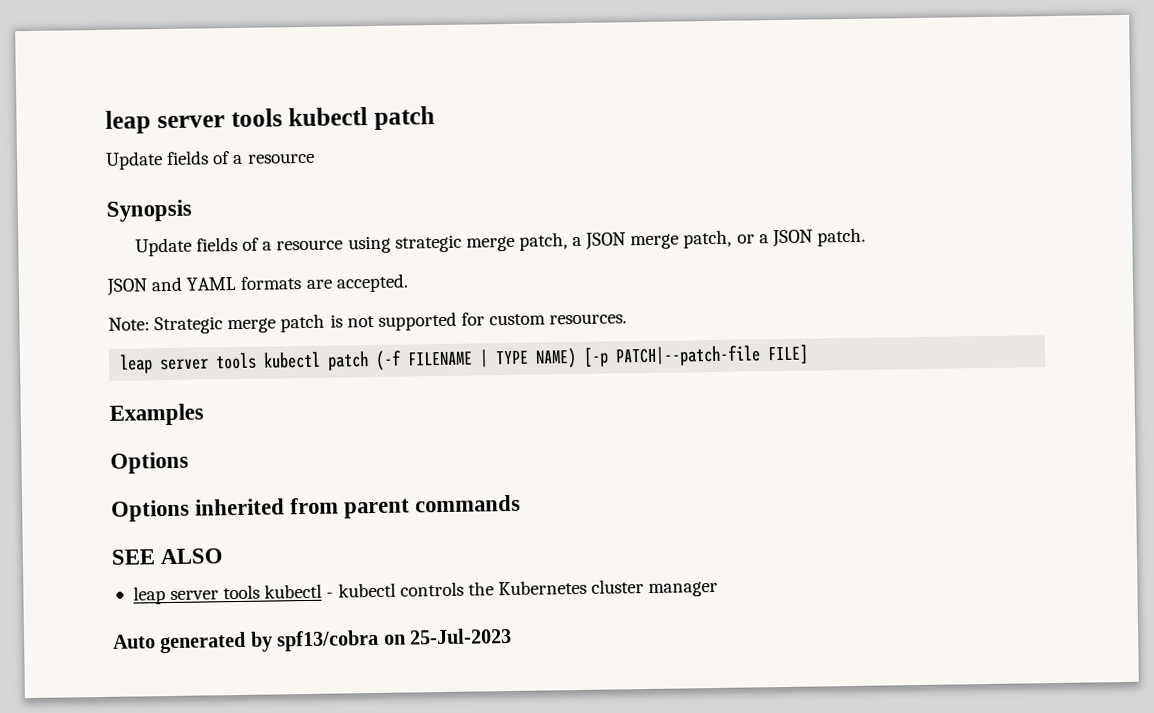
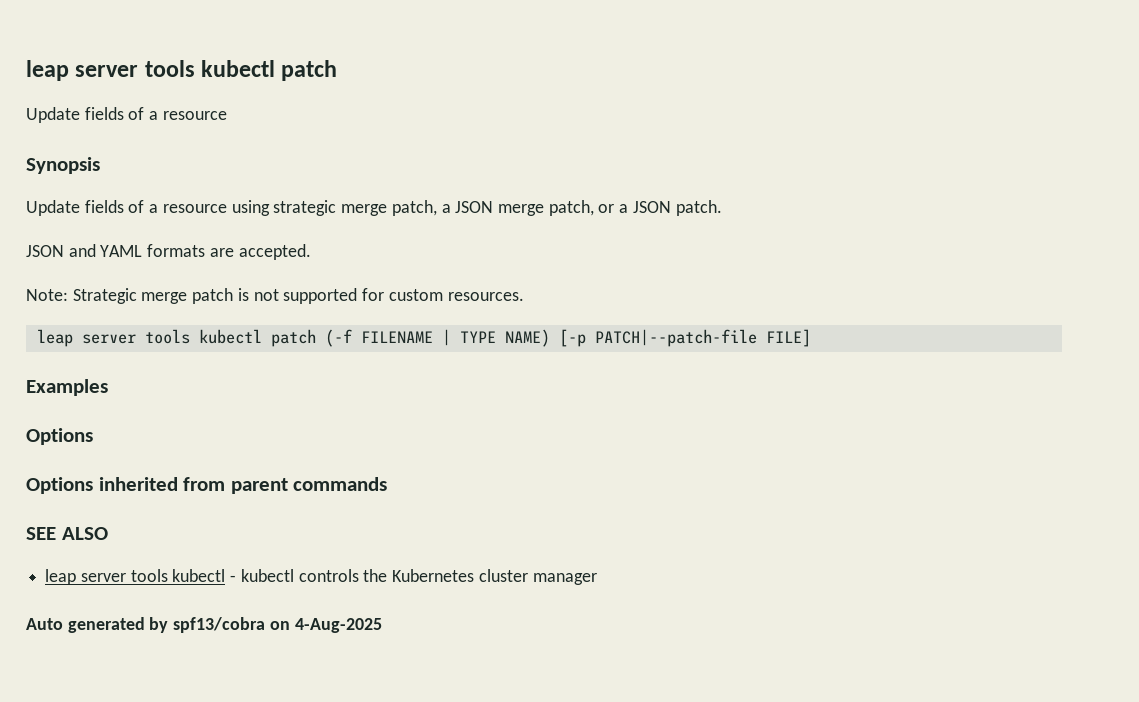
- Auto generated by spf13/cobra on 25-Jul-2023
+ Auto generated by spf13/cobra on 4-Aug-2025

